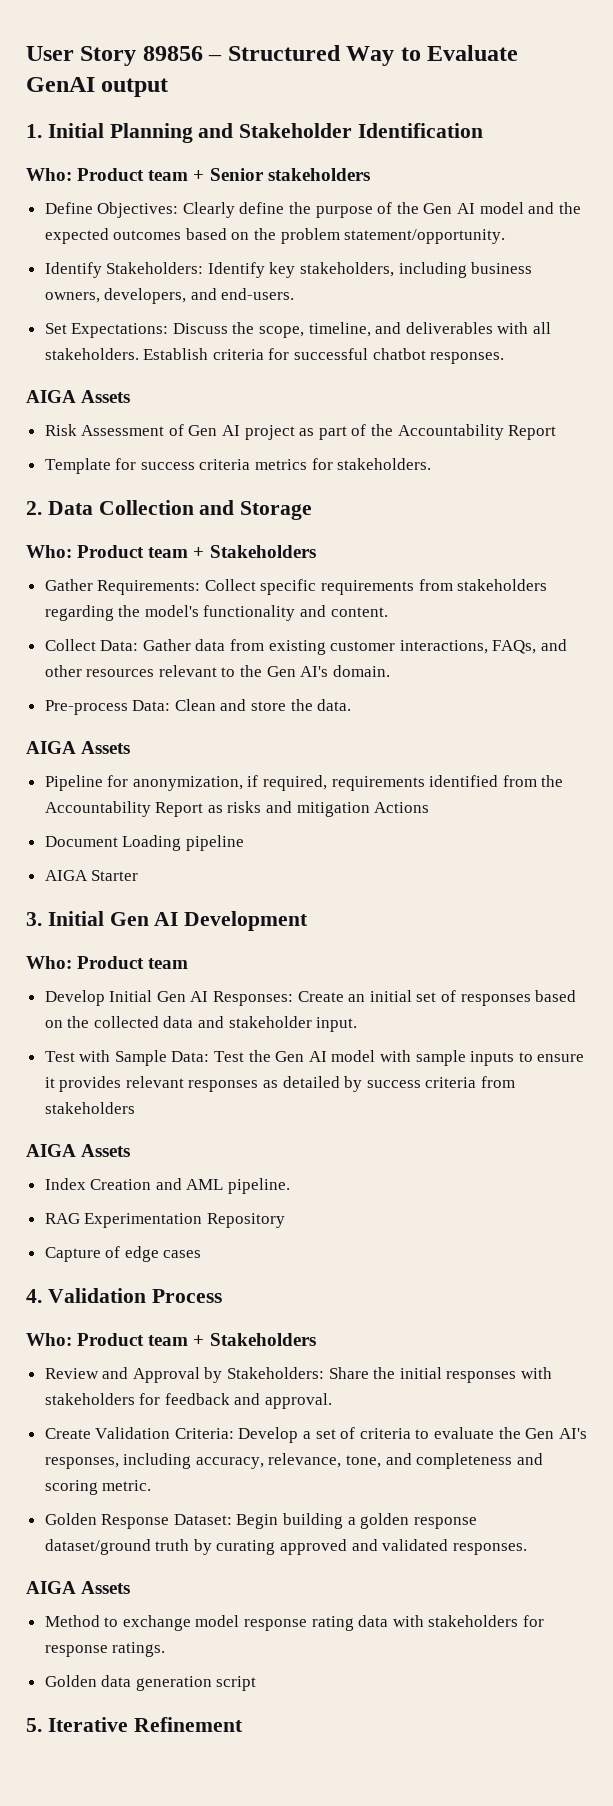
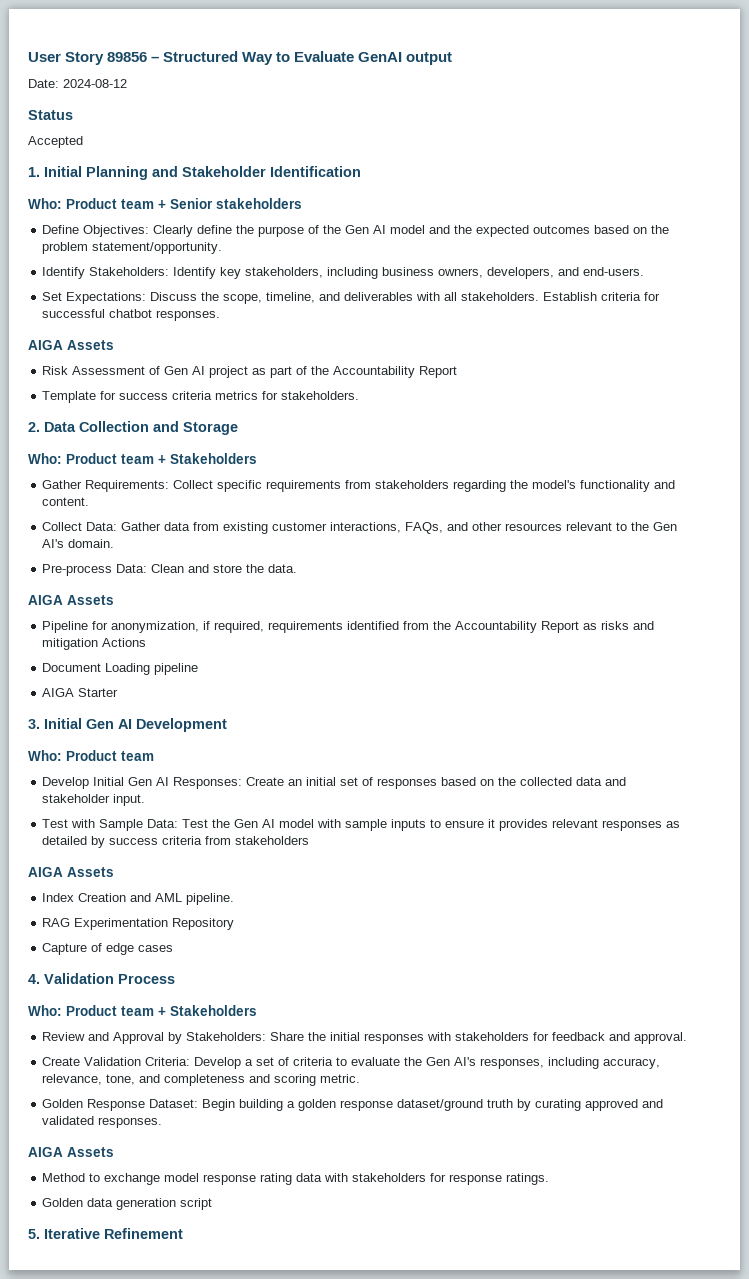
+ Date: 2024-08-12
+ Status
+ Accepted

